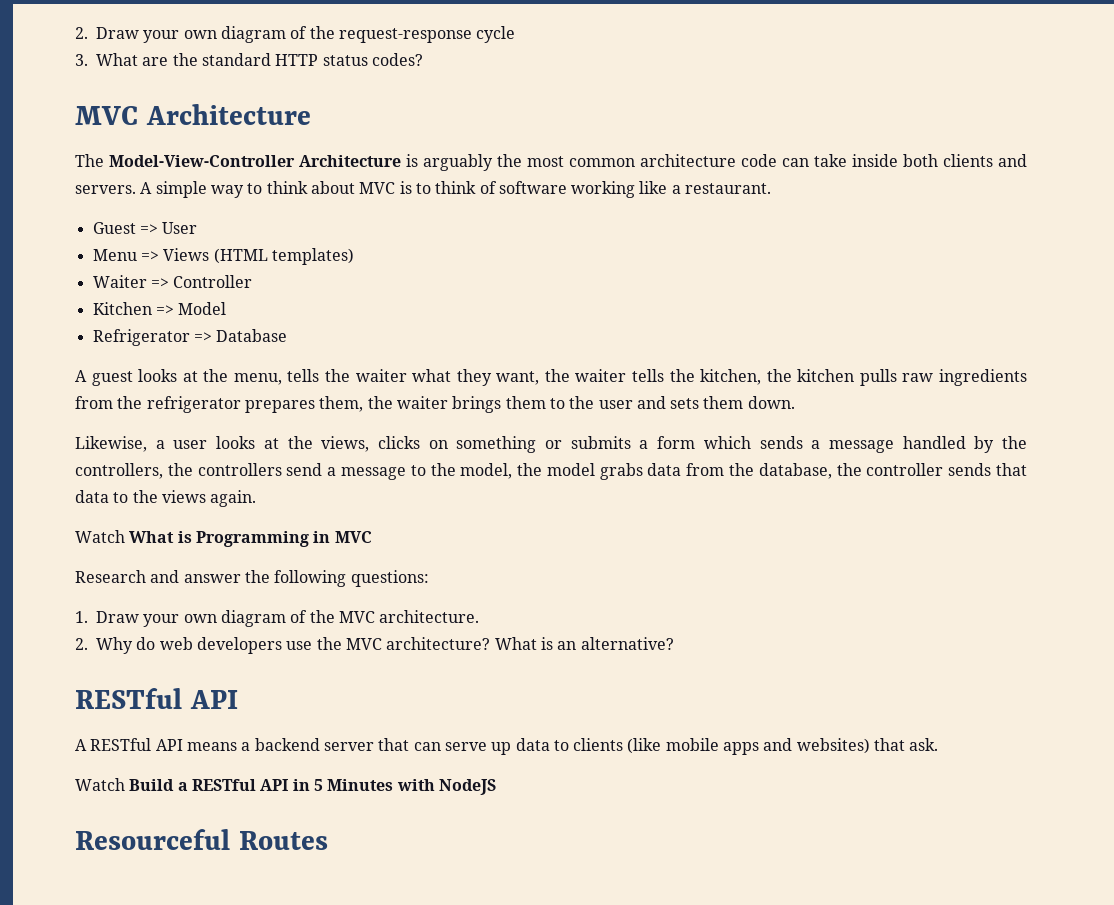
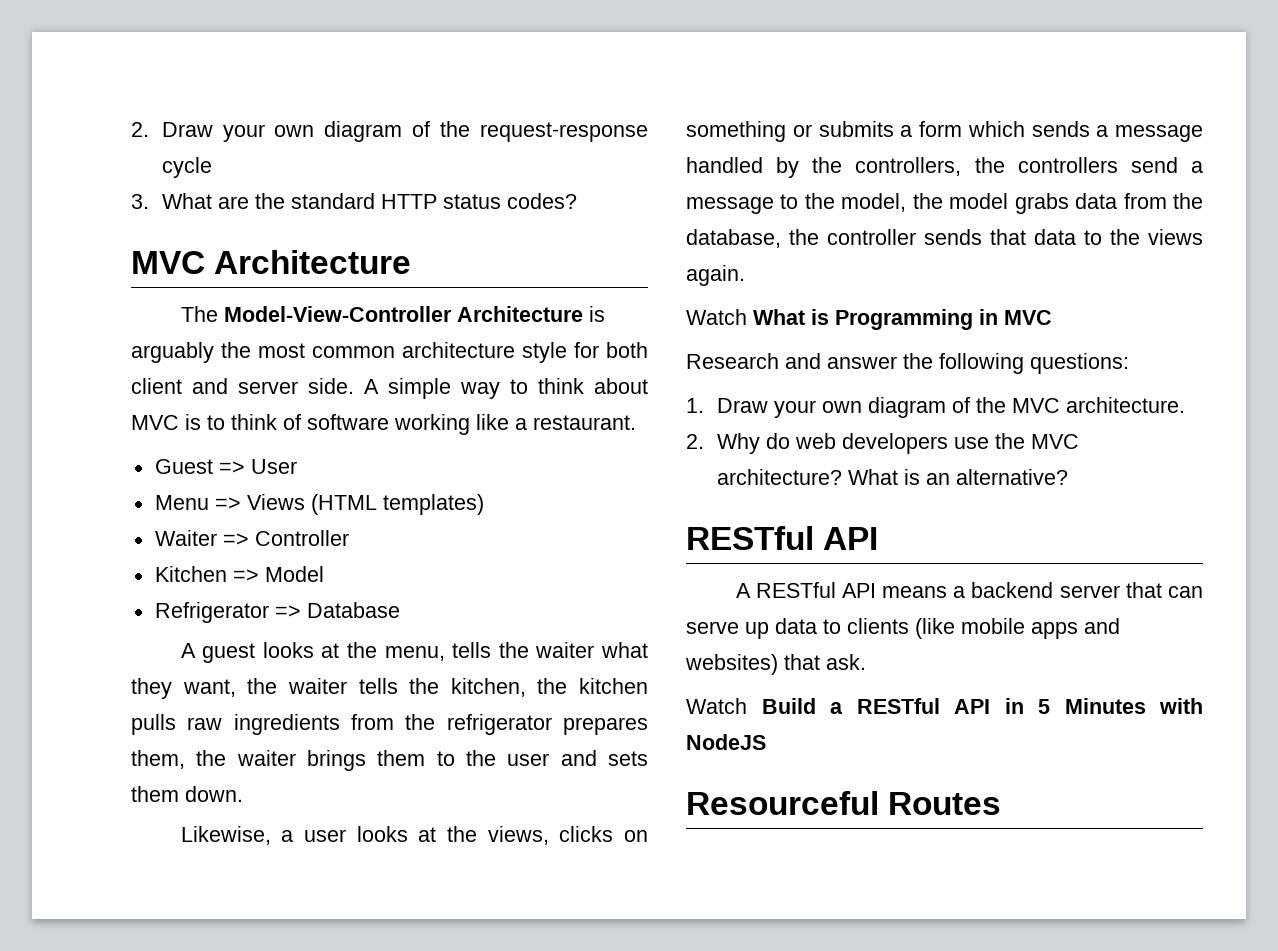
- The Model-View-Controller Architecture is arguably the most common architecture code can take inside both clients and servers.
+ The Model-View-Controller Architecture is arguably the most common architecture style for both client and server side.

